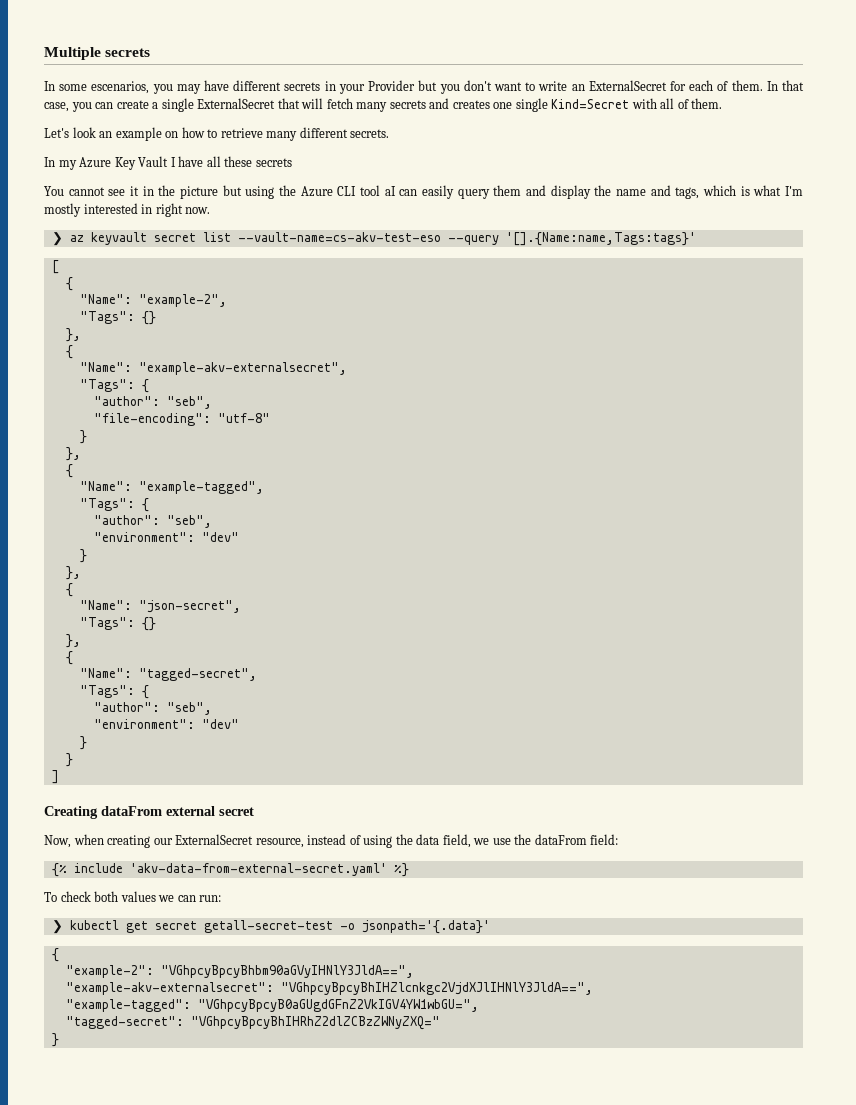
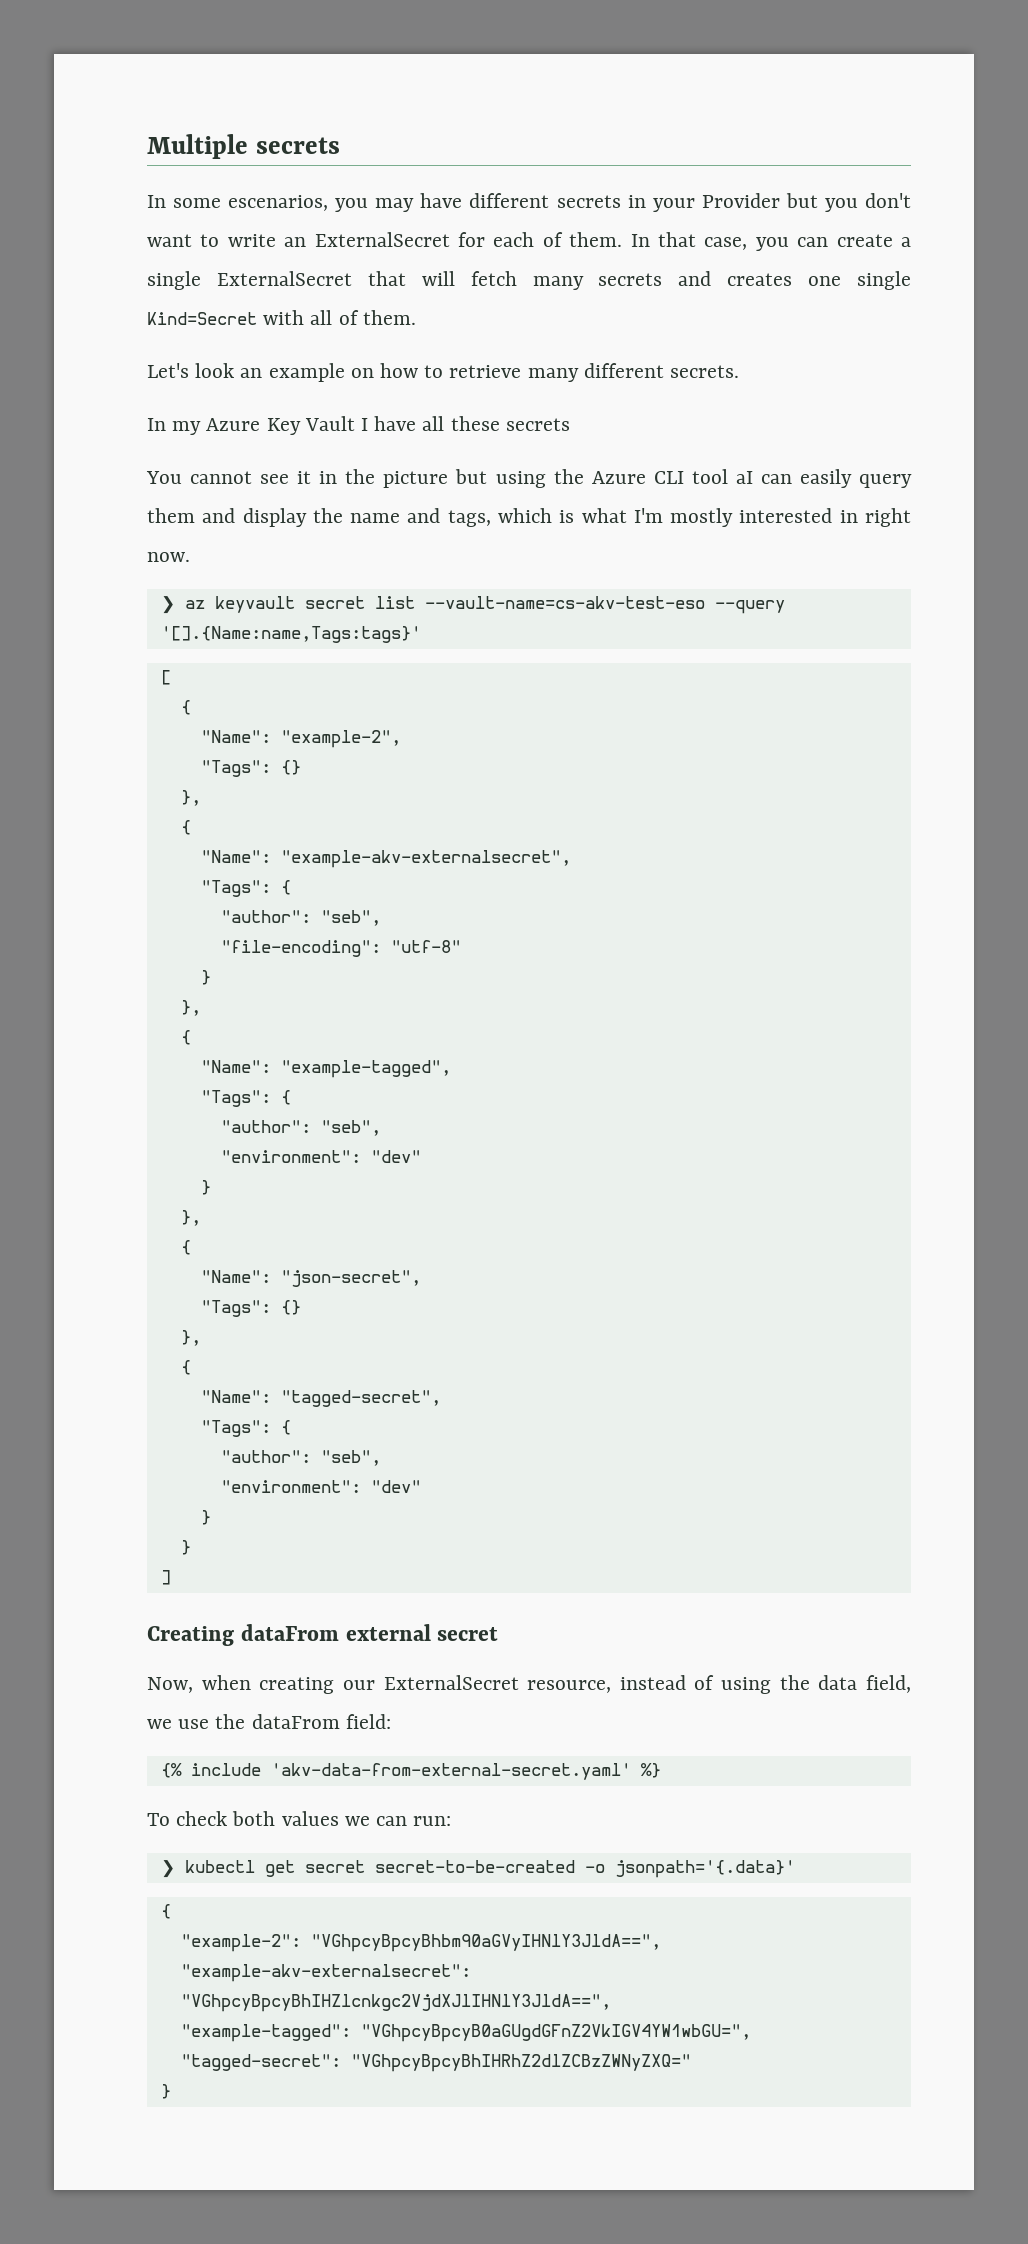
- ❯ kubectl get secret getall-secret-test -o jsonpath='{.data}'
+ ❯ kubectl get secret secret-to-be-created -o jsonpath='{.data}'

